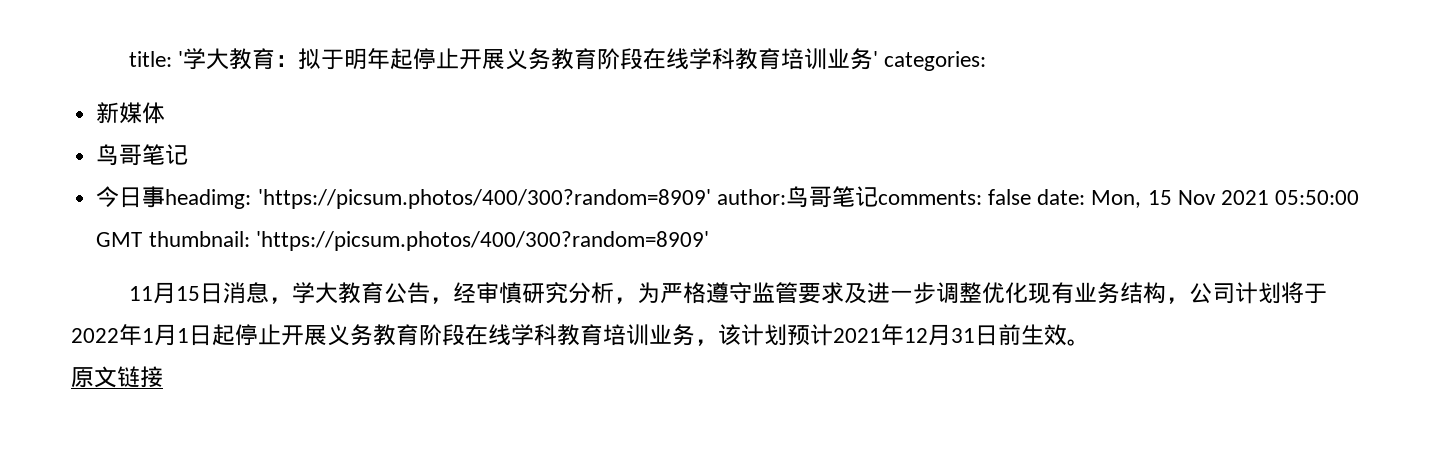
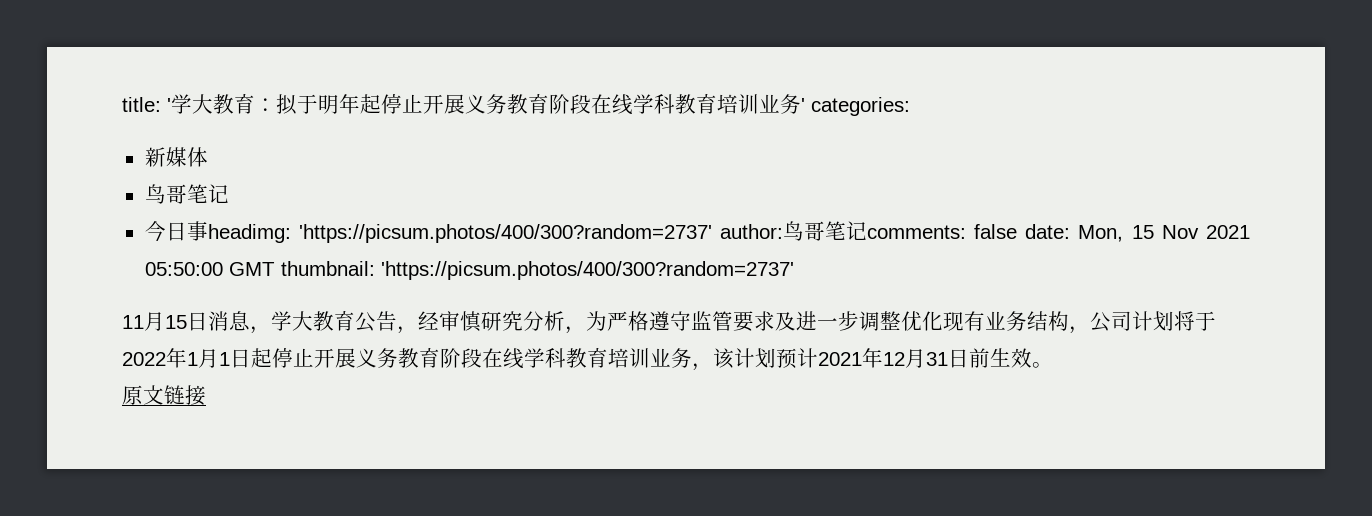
- 今日事headimg: 'https://picsum.photos/400/300?random=8909' author:鸟哥笔记comments: false date: Mon, 15 Nov 2021 05:50:00 GMT thumbnail: 'https://picsum.photos/400/300?random=8909'
+ 今日事headimg: 'https://picsum.photos/400/300?random=2737' author:鸟哥笔记comments: false date: Mon, 15 Nov 2021 05:50:00 GMT thumbnail: 'https://picsum.photos/400/300?random=2737'

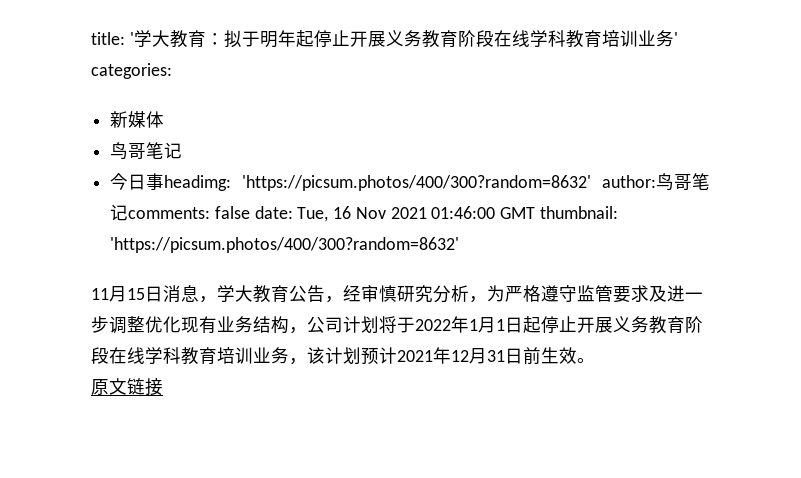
- 今日事headimg: 'https://picsum.photos/400/300?random=2737' author:鸟哥笔记comments: false date: Mon, 15 Nov 2021 05:50:00 GMT thumbnail: 'https://picsum.photos/400/300?random=2737'
+ 今日事headimg: 'https://picsum.photos/400/300?random=8632' author:鸟哥笔记comments: false date: Tue, 16 Nov 2021 01:46:00 GMT thumbnail: 'https://picsum.photos/400/300?random=8632'

